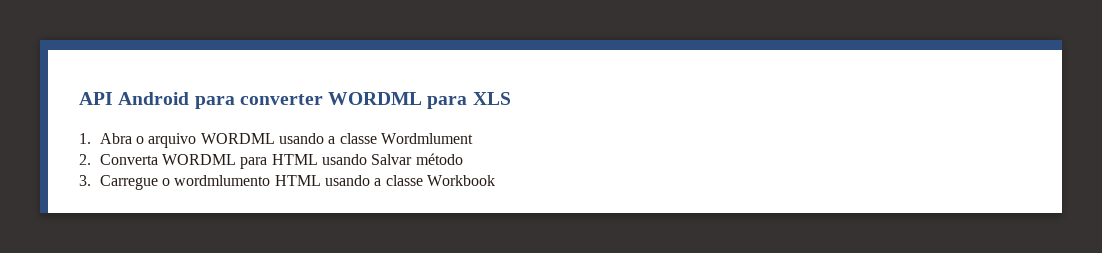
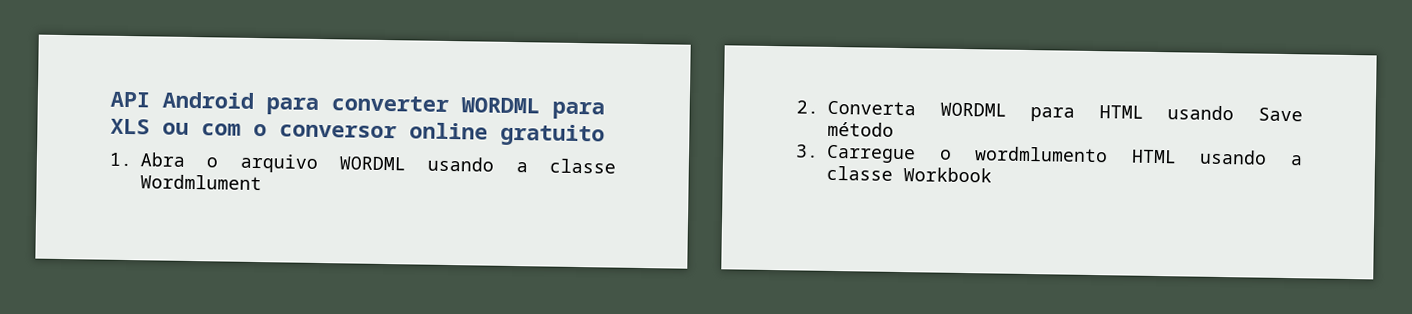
- API Android para converter WORDML para XLS
+ API Android para converter WORDML para XLS ou com o conversor online gratuito
- 2. Converta WORDML para HTML usando Salvar método
+ 2. Converta WORDML para HTML usando Save método

